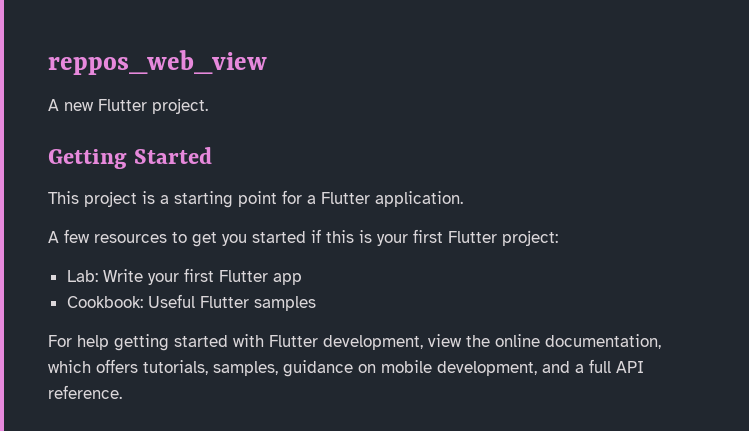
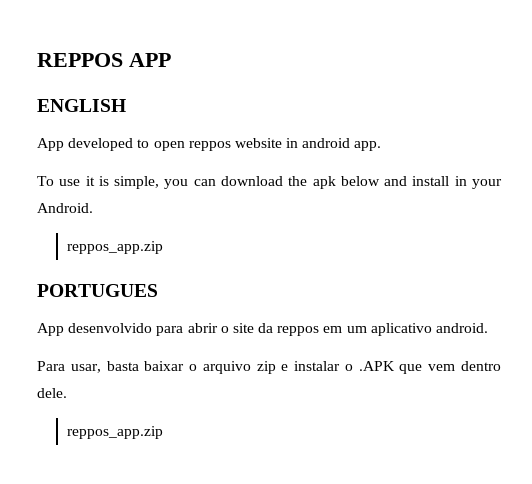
- reppos_web_view
- A new Flutter project.
- Getting Started
- This project is a starting point for a Flutter application.
- A few resources to get you started if this is your first Flutter project:
- Lab: Write your first Flutter app
- Cookbook: Useful Flutter samples
- For help getting started with Flutter development, view the online documentation, which offers tutorials, samples, guidance on mobile development, and a full API reference.
+ REPPOS APP
+ ENGLISH
+ App developed to open reppos website in android app.
+ To use it is simple, you can download the apk below and install in your Android.
+ reppos_app.zip
+ PORTUGUES
+ App desenvolvido para abrir o site da reppos em um aplicativo android.
+ Para usar, basta baixar o arquivo zip e instalar o .APK que vem dentro dele.
+ reppos_app.zip

